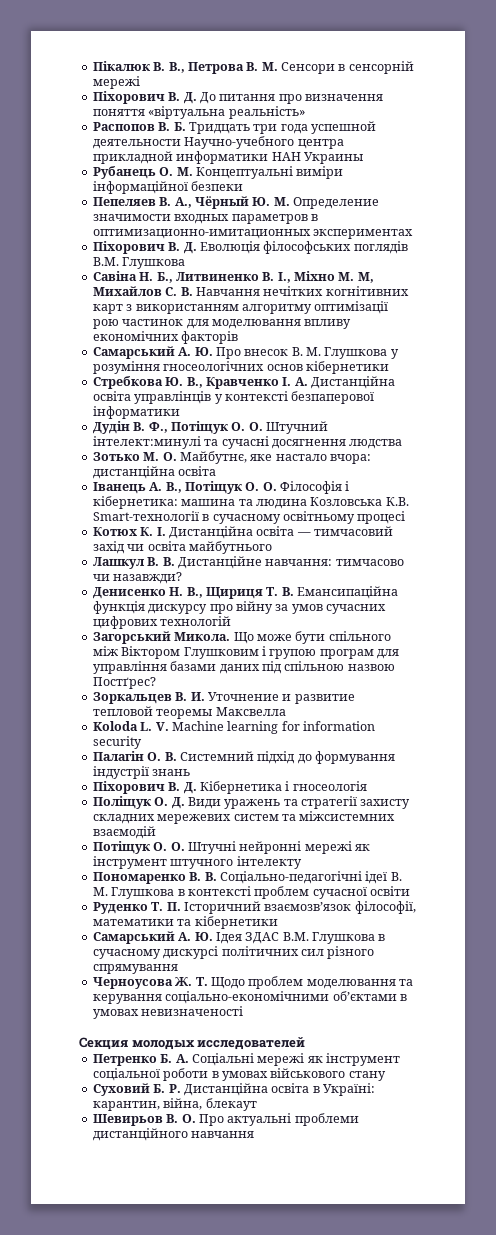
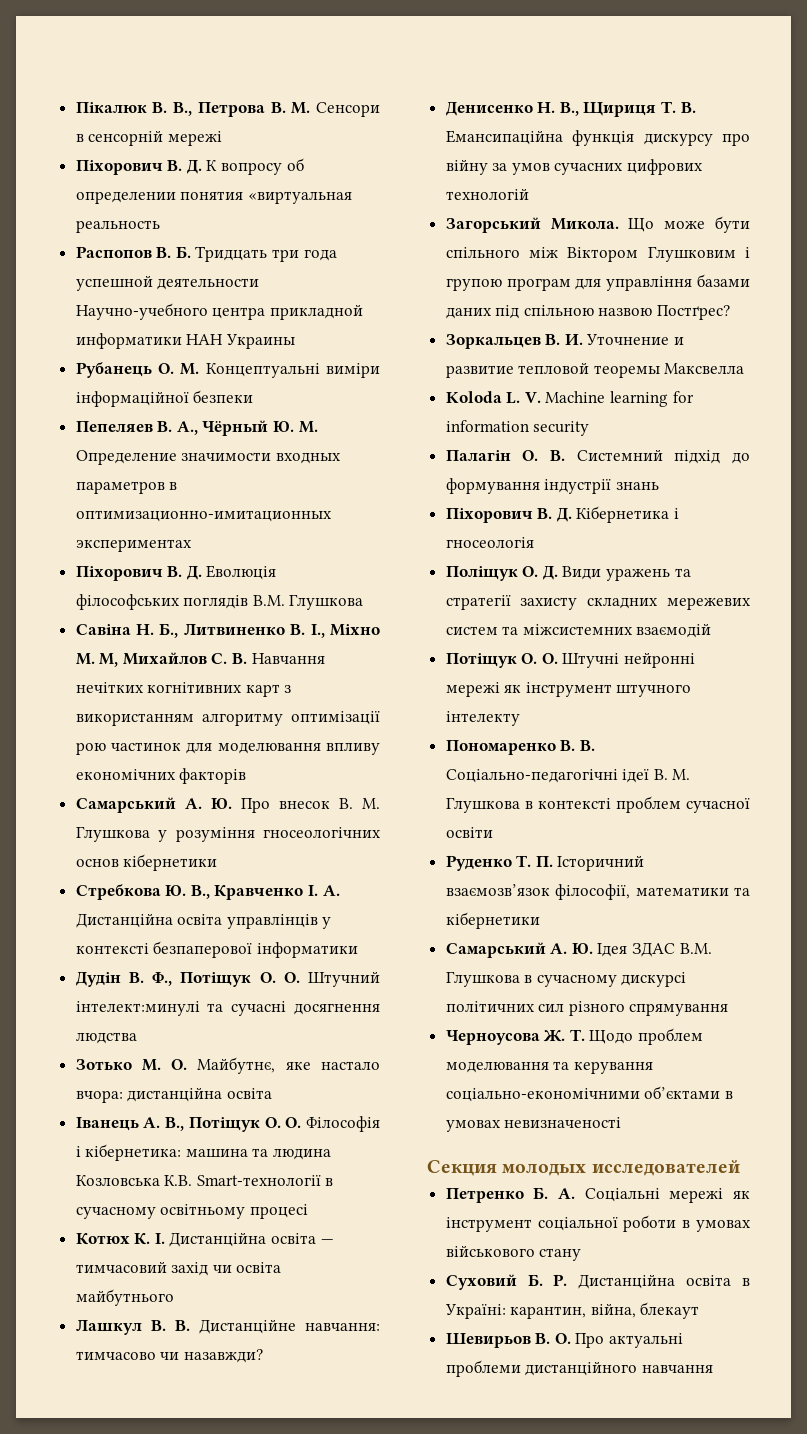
- Піхорович В. Д. До питання про визначення поняття «віртуальна реальність»
+ Піхорович В. Д. К вопросу об определении понятия «виртуальная реальность

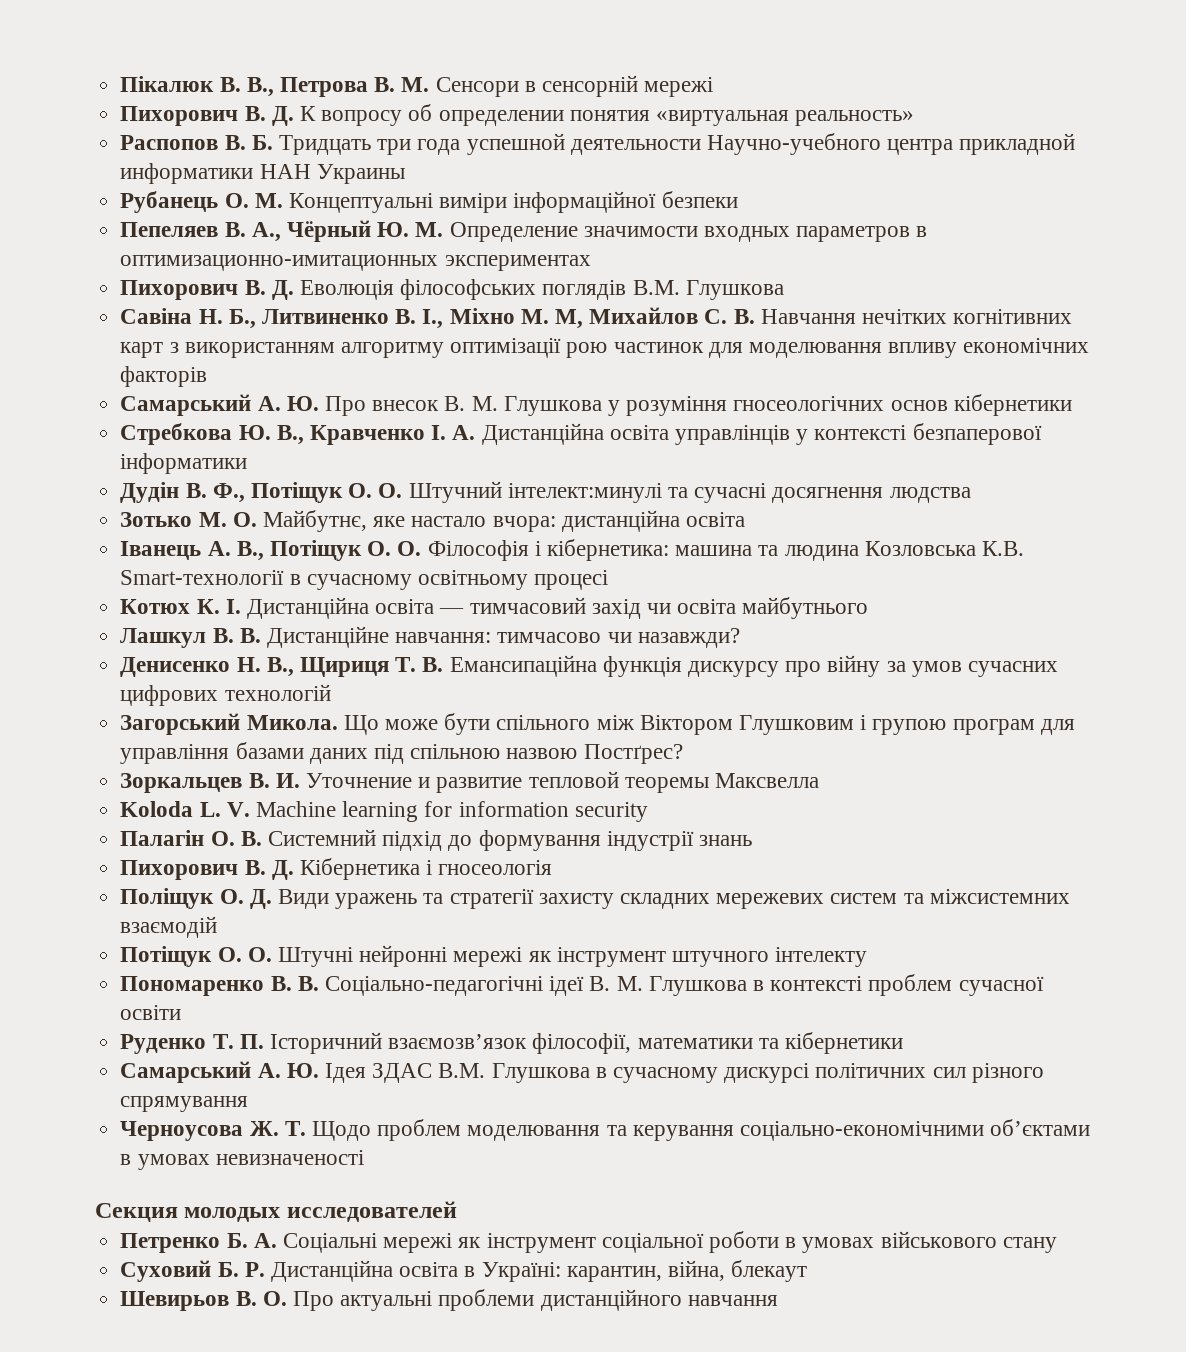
- Піхорович В. Д. К вопросу об определении понятия «виртуальная реальность
+ Пихорович В. Д. К вопросу об определении понятия «виртуальная реальность»
- Піхорович В. Д. Еволюція філософських поглядів В.М. Глушкова
+ Пихорович В. Д. Еволюція філософських поглядів В.М. Глушкова
- Піхорович В. Д. Кібернетика і гносеологія
+ Пихорович В. Д. Кібернетика і гносеологія

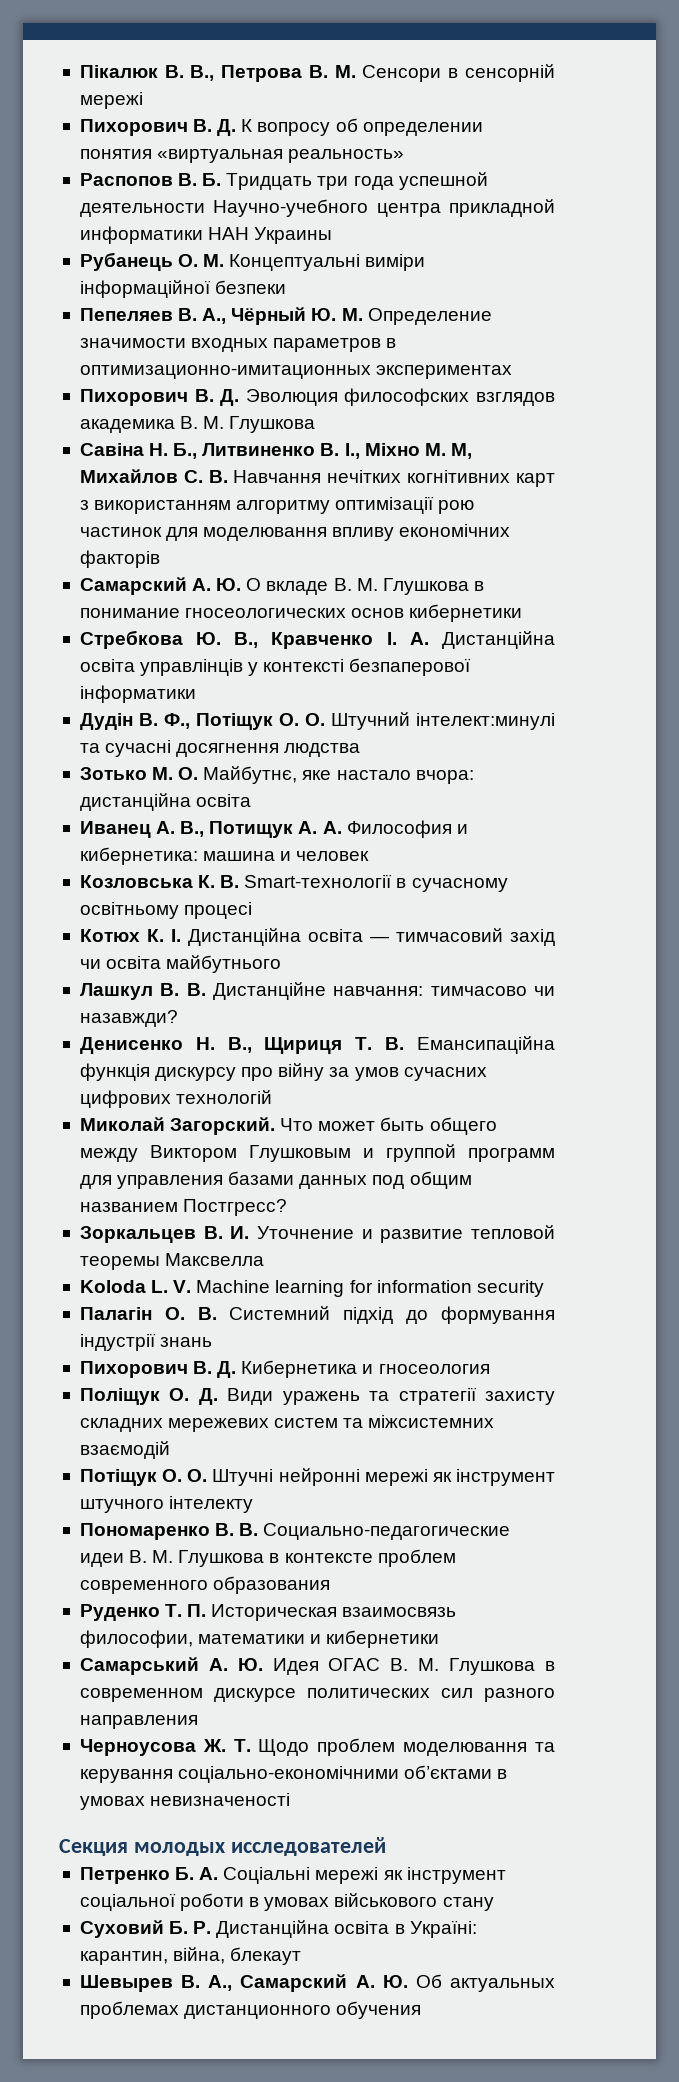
- Пихорович В. Д. Еволюція філософських поглядів В.М. Глушкова
+ Пихорович В. Д. Эволюция философских взглядов академика В. М. Глушкова
- Самарський А. Ю. Про внесок В. М. Глушкова у розуміння гносеологічних основ кібернетики
+ Самарский А. Ю. О вкладе В. М. Глушкова в понимание гносеологических основ кибернетики
- Іванець А. В., Потіщук О. О. Філософія і кібернетика: машина та людина Козловська К.В. Smart-технології в сучасному освітньому процесі
+ Иванец А. В., Потищук А. А. Философия и кибернетика: машина и человек
+ Козловська К. В. Smart-технології в сучасному освітньому процесі
- Загорський Микола. Що може бути спільного між Віктором Глушковим і групою програм для управління базами даних під спільною назвою Постґрес?
+ Миколай Загорский. Что может быть общего между Виктором Глушковым и группой программ для управления базами данных под общим названием Постгресс?
- Пихорович В. Д. Кібернетика і гносеологія
+ Пихорович В. Д. Кибернетика и гносеология
- Пономаренко В. В. Соціально-педагогічні ідеї В. М. Глушкова в контексті проблем сучасної освіти
+ Пономаренко В. В. Социально-педагогические идеи В. М. Глушкова в контексте проблем современного образования
- Руденко Т. П. Історичний взаємозв’язок філософії, математики та кібернетики
- Самарський А. Ю. Ідея ЗДАС В.М. Глушкова в сучасному дискурсі політичних сил різного спрямування
+ Руденко Т. П. Историческая взаимосвязь философии, математики и кибернетики
+ Самарський А. Ю. Идея ОГАС В. М. Глушкова в современном дискурсе политических сил разного направления
- Шевирьов В. О. Про актуальні проблеми дистанційного навчання
+ Шевырев В. А., Самарский А. Ю. Об актуальных проблемах дистанционного обучения

